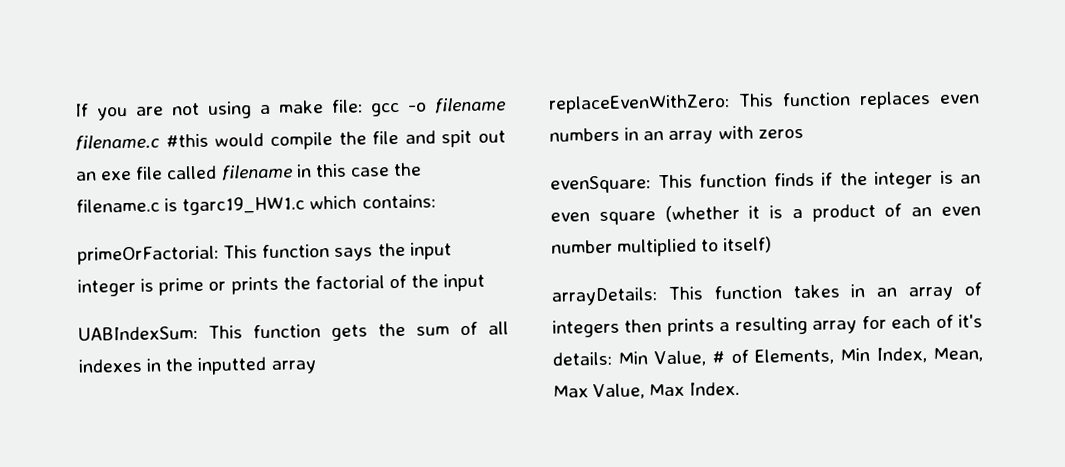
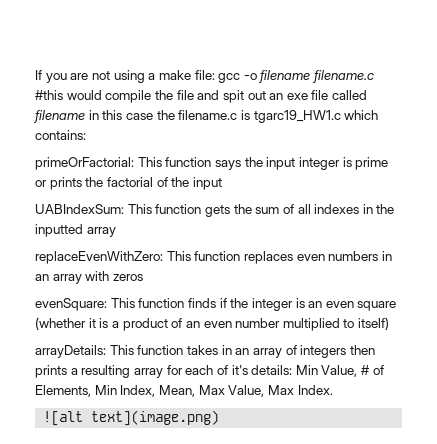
+ ![alt text](image.png)

